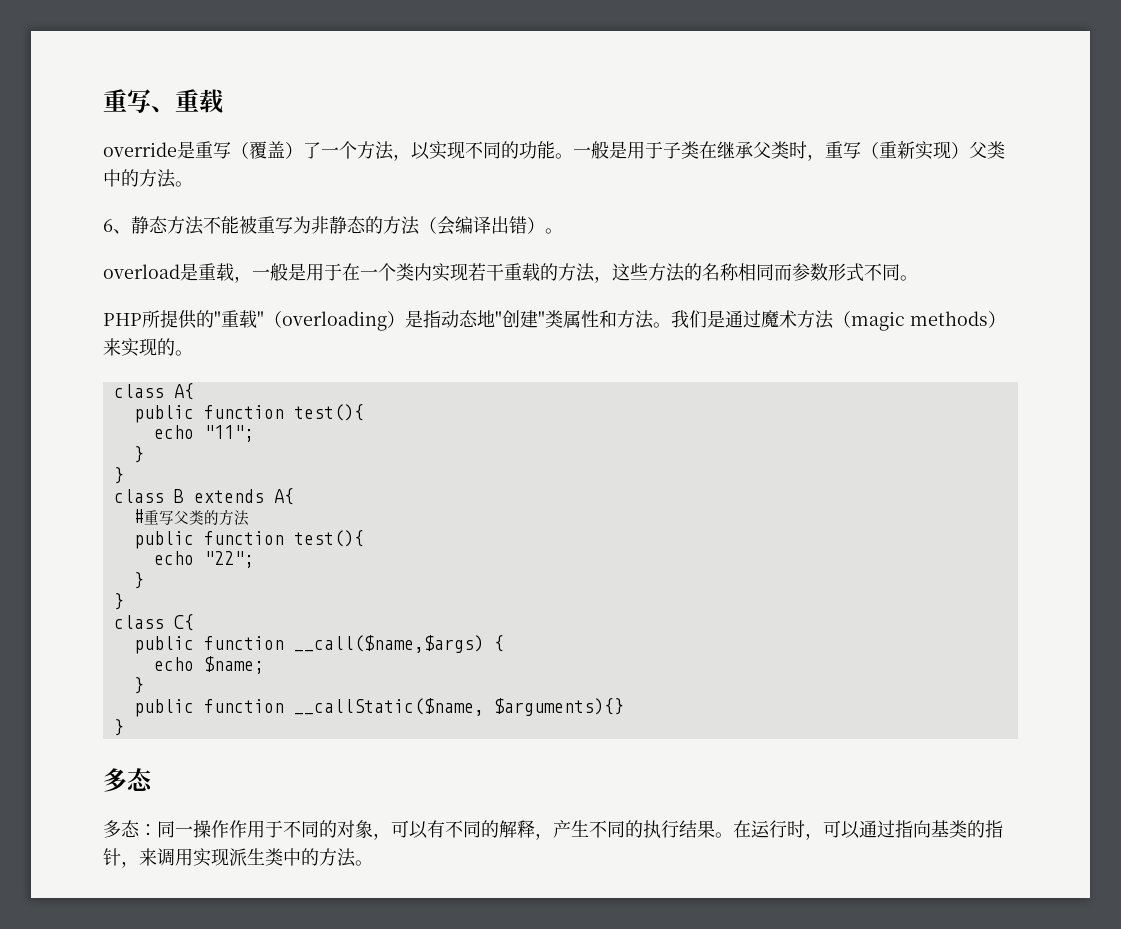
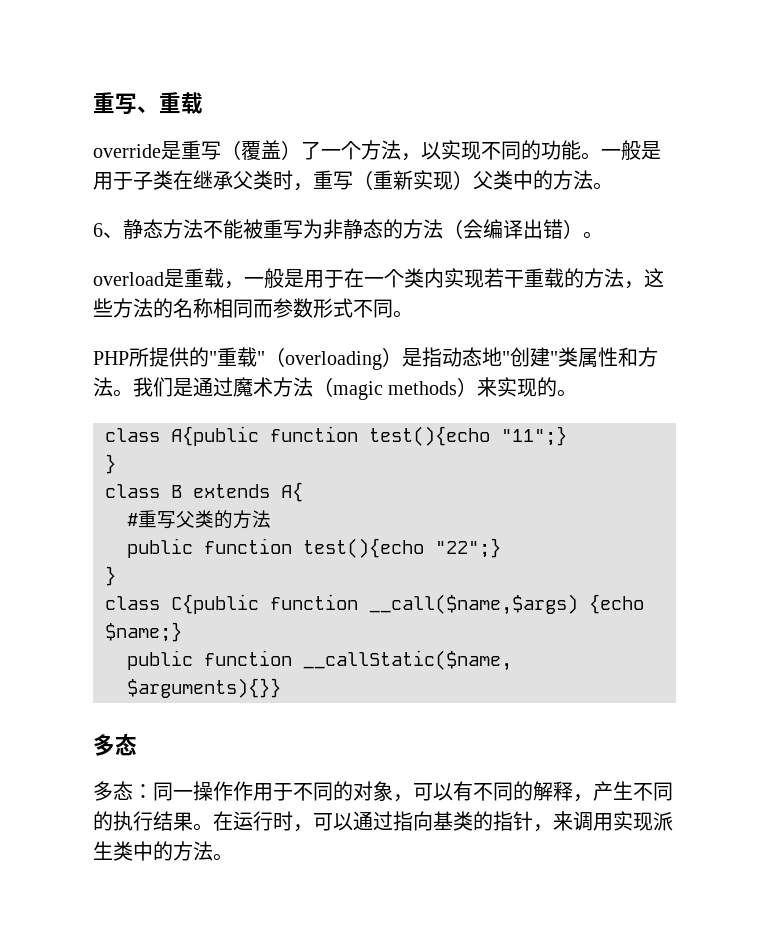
- class A{
- public function test(){
- echo "11";
- }
+ class A{public function test(){echo "11";}
  #重写父类的方法
- public function test(){
- echo "22";
+ public function test(){echo "22";}
  }
- }
- class C{
- public function __call($name,$args) {
- echo $name;
- }
+ class C{public function __call($name,$args) {echo $name;}
- public function __callStatic($name, $arguments){}
- }
+ public function __callStatic($name, $arguments){}}

